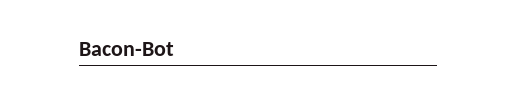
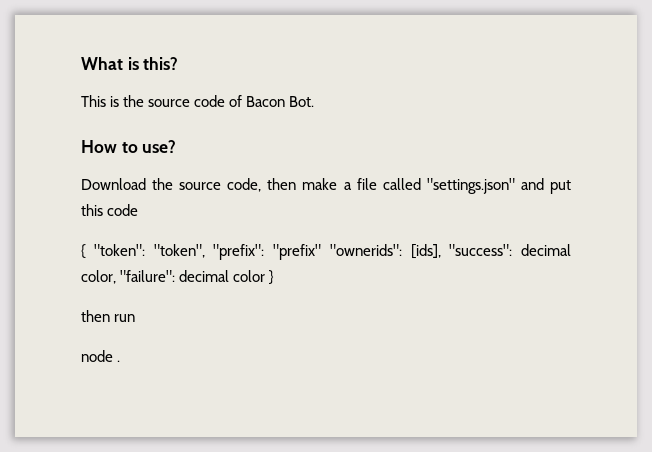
- Bacon-Bot
+ What is this?
+ This is the source code of Bacon Bot.
+ How to use?
+ Download the source code, then make a file called "settings.json" and put this code
+ { "token": "token", "prefix": "prefix" "ownerids": [ids], "success": decimal color, "failure": decimal color }
+ then run
+ node .

